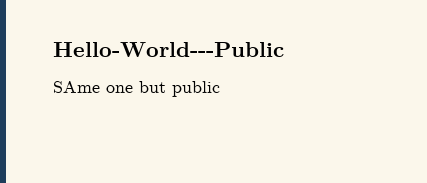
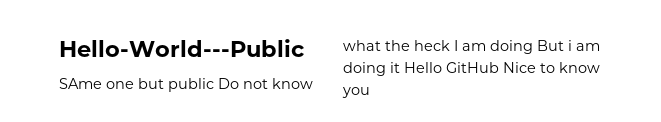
- SAme one but public
+ SAme one but public Do not know what the heck I am doing But i am doing it Hello GitHub Nice to know you

